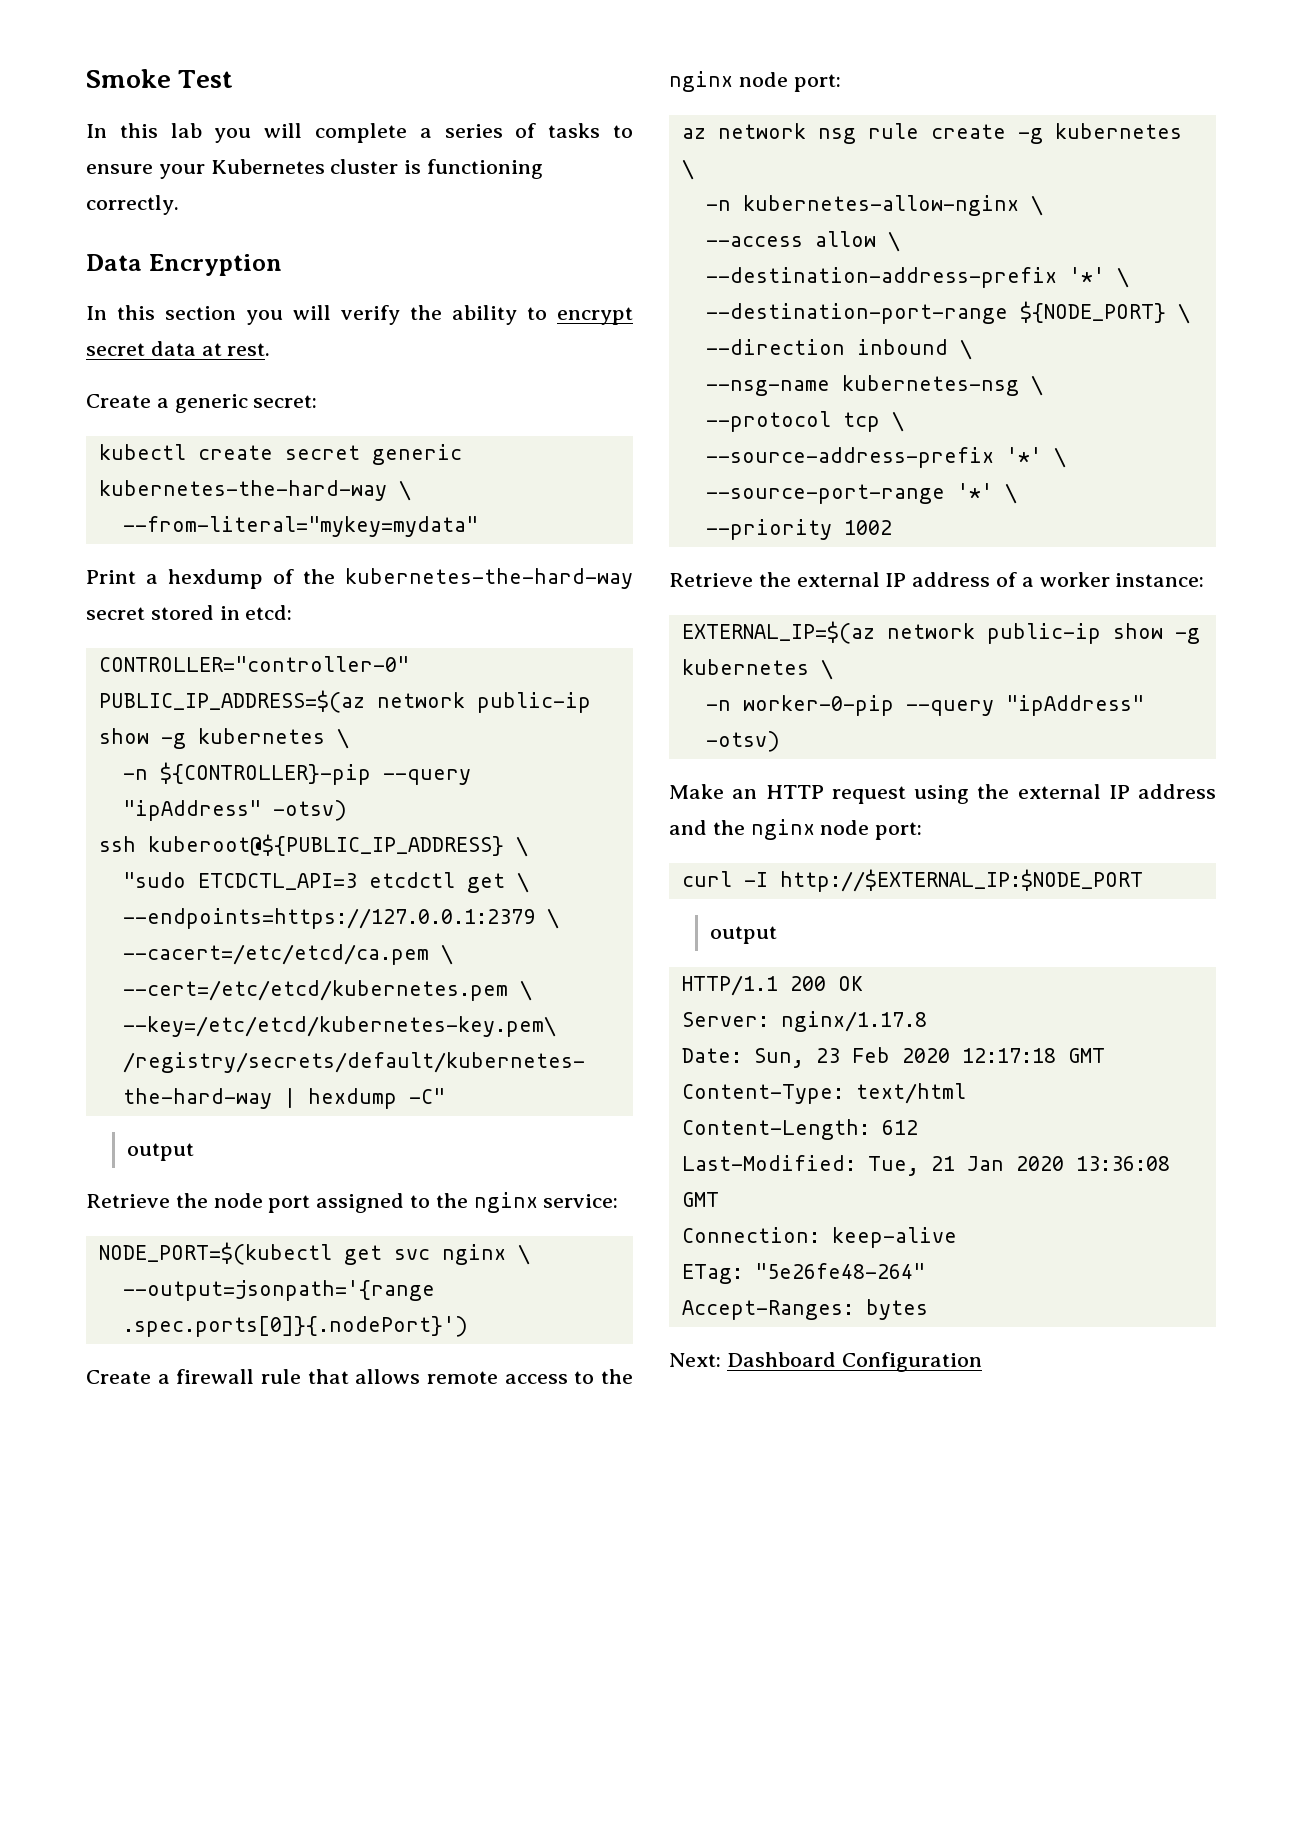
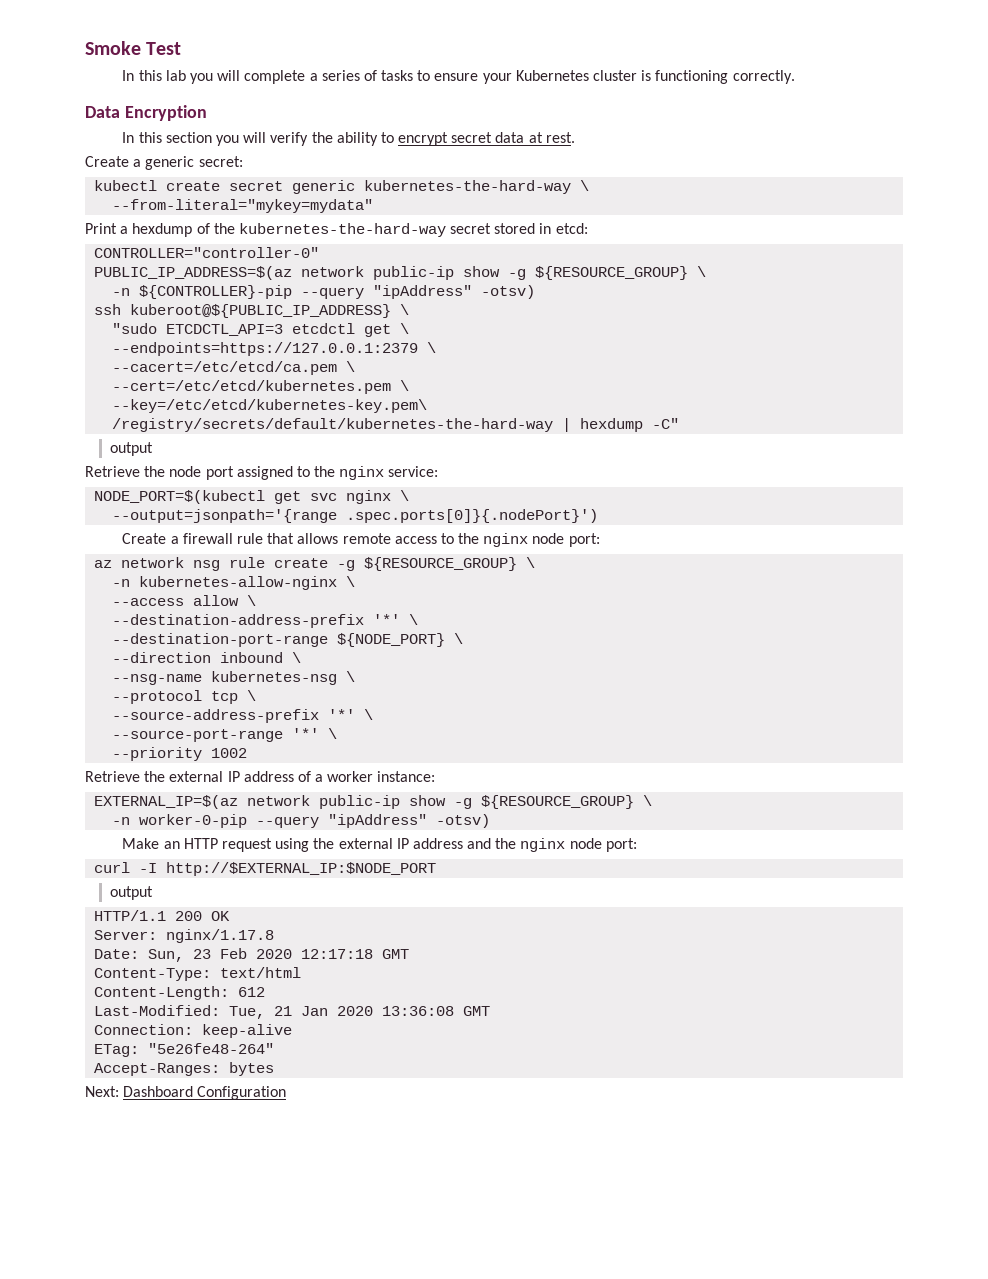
- PUBLIC_IP_ADDRESS=$(az network public-ip show -g kubernetes \
+ PUBLIC_IP_ADDRESS=$(az network public-ip show -g ${RESOURCE_GROUP} \
- az network nsg rule create -g kubernetes \
+ az network nsg rule create -g ${RESOURCE_GROUP} \
- EXTERNAL_IP=$(az network public-ip show -g kubernetes \
+ EXTERNAL_IP=$(az network public-ip show -g ${RESOURCE_GROUP} \

